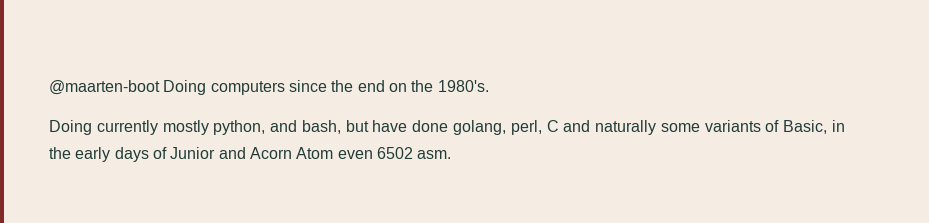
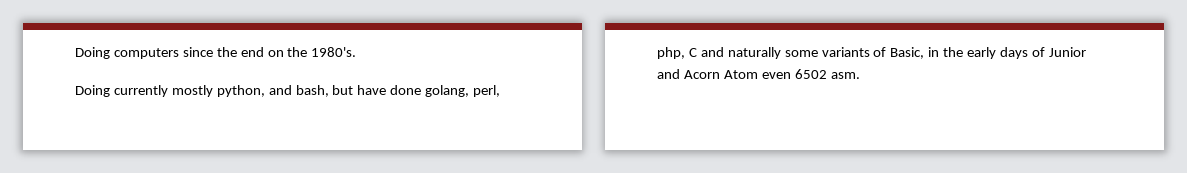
- @maarten-boot Doing computers since the end on the 1980's.
+ Doing computers since the end on the 1980's.
- Doing currently mostly python, and bash, but have done golang, perl, C and naturally some variants of Basic, in the early days of Junior and Acorn Atom even 6502 asm.
+ Doing currently mostly python, and bash, but have done golang, perl, php, C and naturally some variants of Basic, in the early days of Junior and Acorn Atom even 6502 asm.

